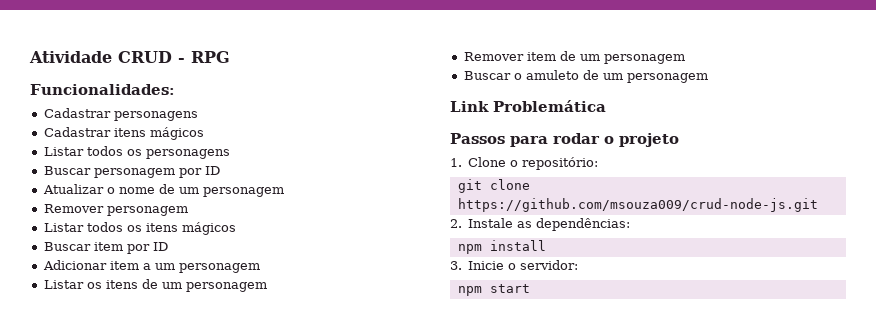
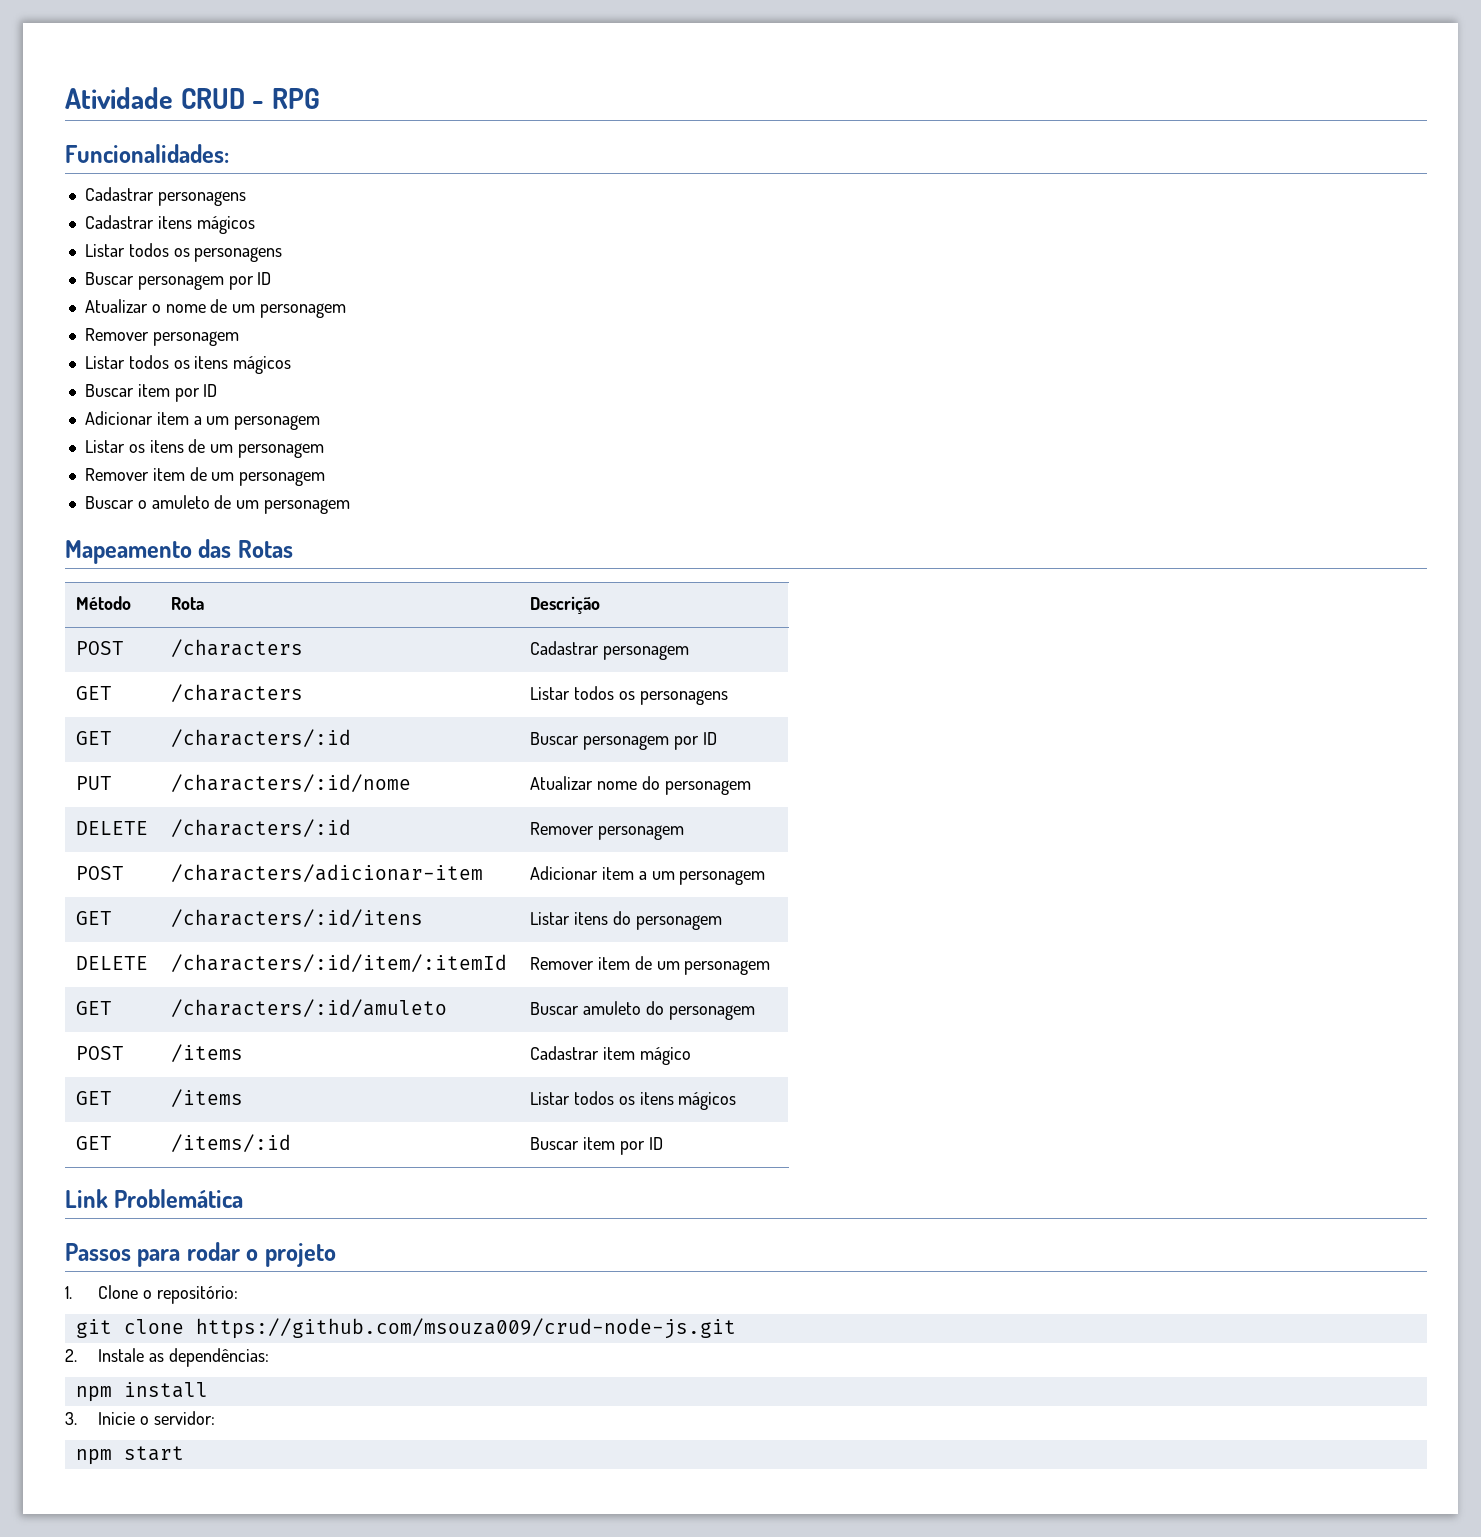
+ Mapeamento das Rotas
+ Método | Rota | Descrição
+ POST | /characters | Cadastrar personagem
+ GET | /characters | Listar todos os personagens
+ GET | /characters/:id | Buscar personagem por ID
+ PUT | /characters/:id/nome | Atualizar nome do personagem
+ DELETE | /characters/:id | Remover personagem
+ POST | /characters/adicionar-item | Adicionar item a um personagem
+ GET | /characters/:id/itens | Listar itens do personagem
+ DELETE | /characters/:id/item/:itemId | Remover item de um personagem
+ GET | /characters/:id/amuleto | Buscar amuleto do personagem
+ POST | /items | Cadastrar item mágico
+ GET | /items | Listar todos os itens mágicos
+ GET | /items/:id | Buscar item por ID

